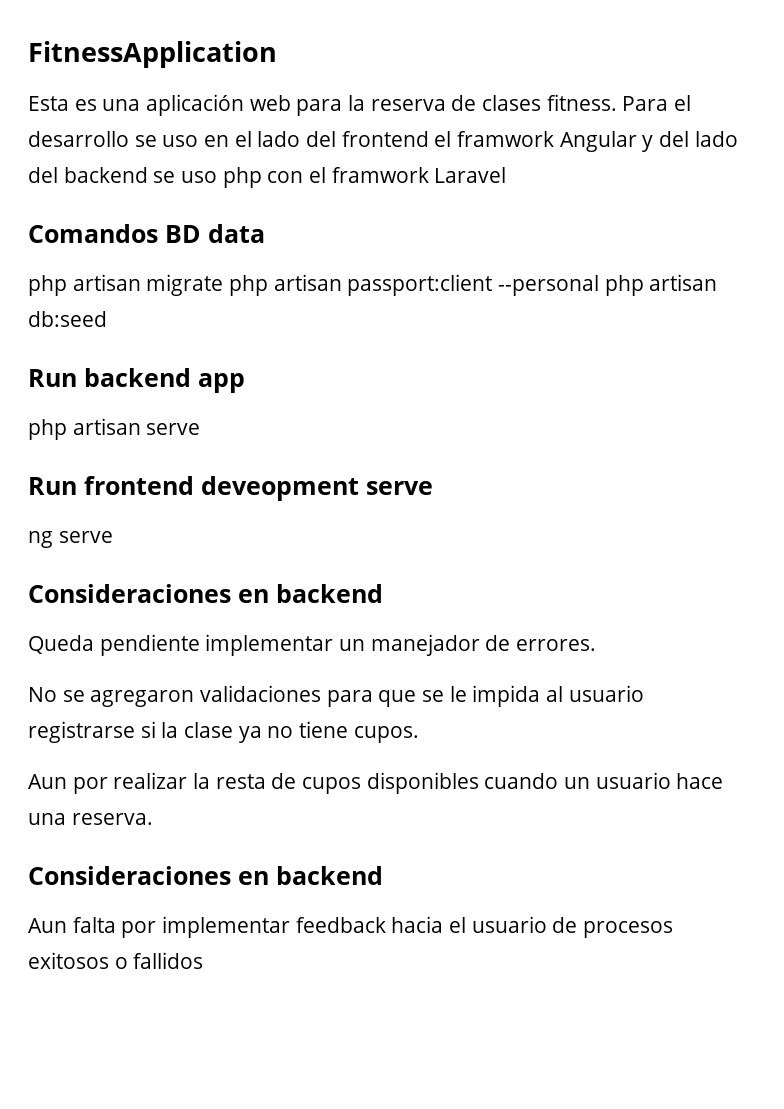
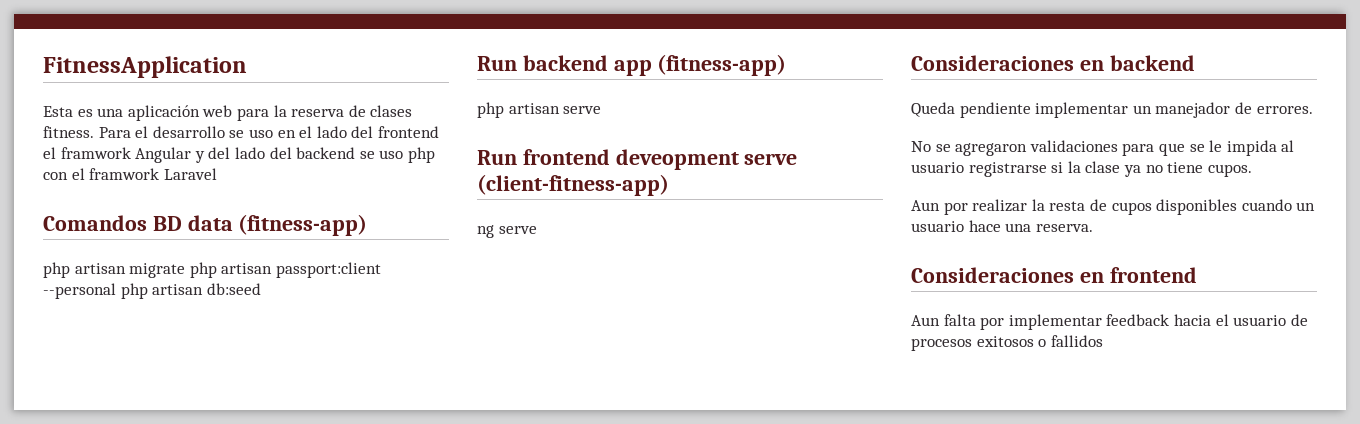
- Comandos BD data
+ Comandos BD data (fitness-app)
- Run backend app
+ Run backend app (fitness-app)
- Run frontend deveopment serve
+ Run frontend deveopment serve (client-fitness-app)
  Aun por realizar la resta de cupos disponibles cuando un usuario hace una reserva.
- Consideraciones en backend
+ Consideraciones en frontend

